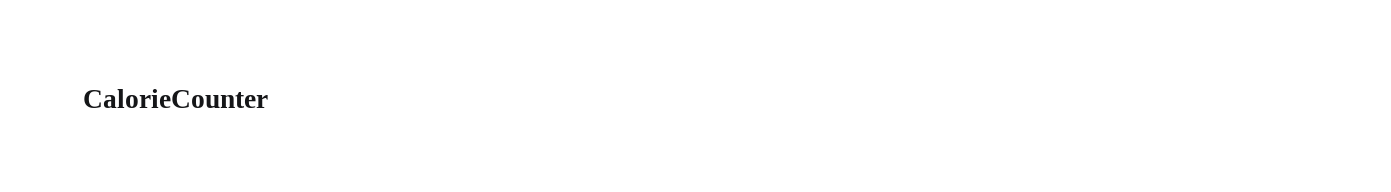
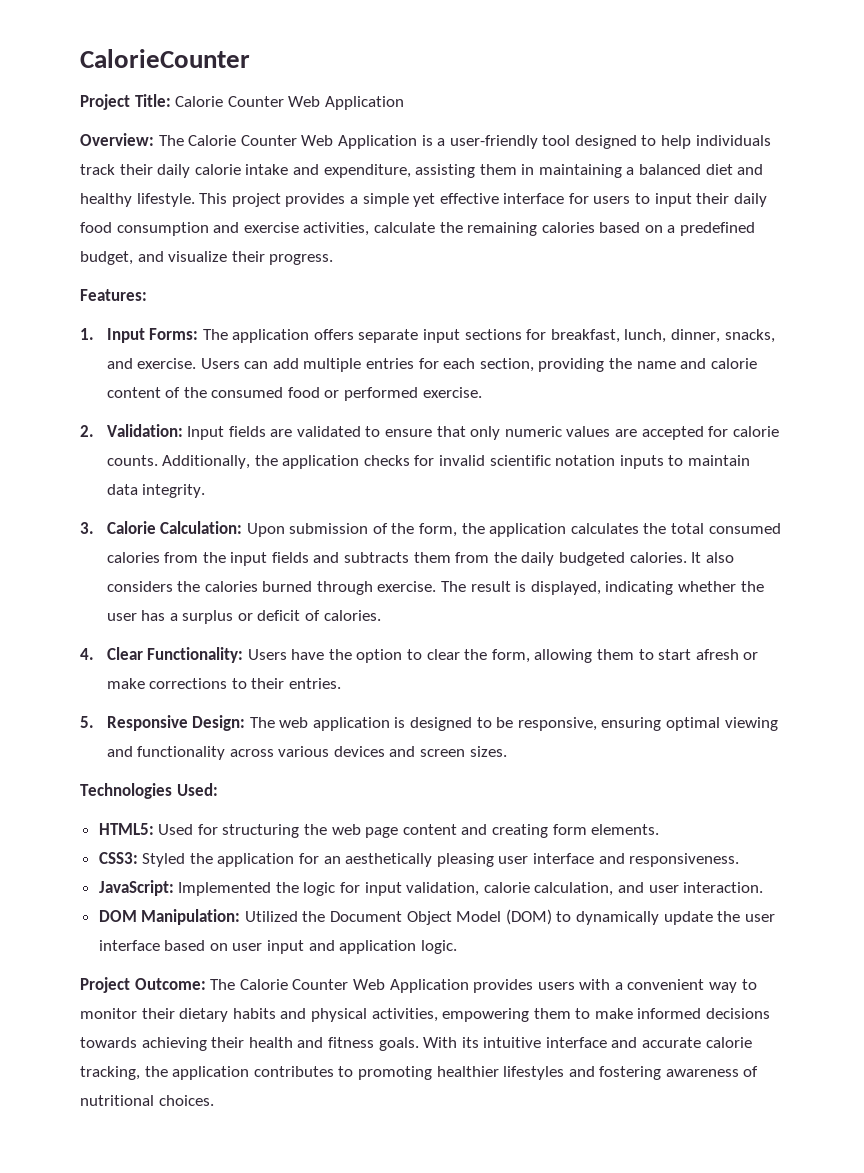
+ Project Title: Calorie Counter Web Application
+ Overview: The Calorie Counter Web Application is a user-friendly tool designed to help individuals track their daily calorie intake and expenditure, assisting them in maintaining a balanced diet and healthy lifestyle. This project provides a simple yet effective interface for users to input their daily food consumption and exercise activities, calculate the remaining calories based on a predefined budget, and visualize their progress.
+ Features:
+ 1. Input Forms: The application offers separate input sections for breakfast, lunch, dinner, snacks, and exercise. Users can add multiple entries for each section, providing the name and calorie content of the consumed food or performed exercise.
+ 2. Validation: Input fields are validated to ensure that only numeric values are accepted for calorie counts. Additionally, the application checks for invalid scientific notation inputs to maintain data integrity.
+ 3. Calorie Calculation: Upon submission of the form, the application calculates the total consumed calories from the input fields and subtracts them from the daily budgeted calories. It also considers the calories burned through exercise. The result is displayed, indicating whether the user has a surplus or deficit of calories.
+ 4. Clear Functionality: Users have the option to clear the form, allowing them to start afresh or make corrections to their entries.
+ 5. Responsive Design: The web application is designed to be responsive, ensuring optimal viewing and functionality across various devices and screen sizes.
+ Technologies Used:
+ HTML5: Used for structuring the web page content and creating form elements.
+ CSS3: Styled the application for an aesthetically pleasing user interface and responsiveness.
+ JavaScript: Implemented the logic for input validation, calorie calculation, and user interaction.
+ DOM Manipulation: Utilized the Document Object Model (DOM) to dynamically update the user interface based on user input and application logic.
+ Project Outcome: The Calorie Counter Web Application provides users with a convenient way to monitor their dietary habits and physical activities, empowering them to make informed decisions towards achieving their health and fitness goals. With its intuitive interface and accurate calorie tracking, the application contributes to promoting healthier lifestyles and fostering awareness of nutritional choices.

